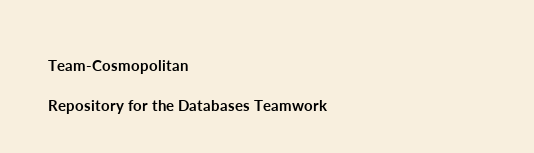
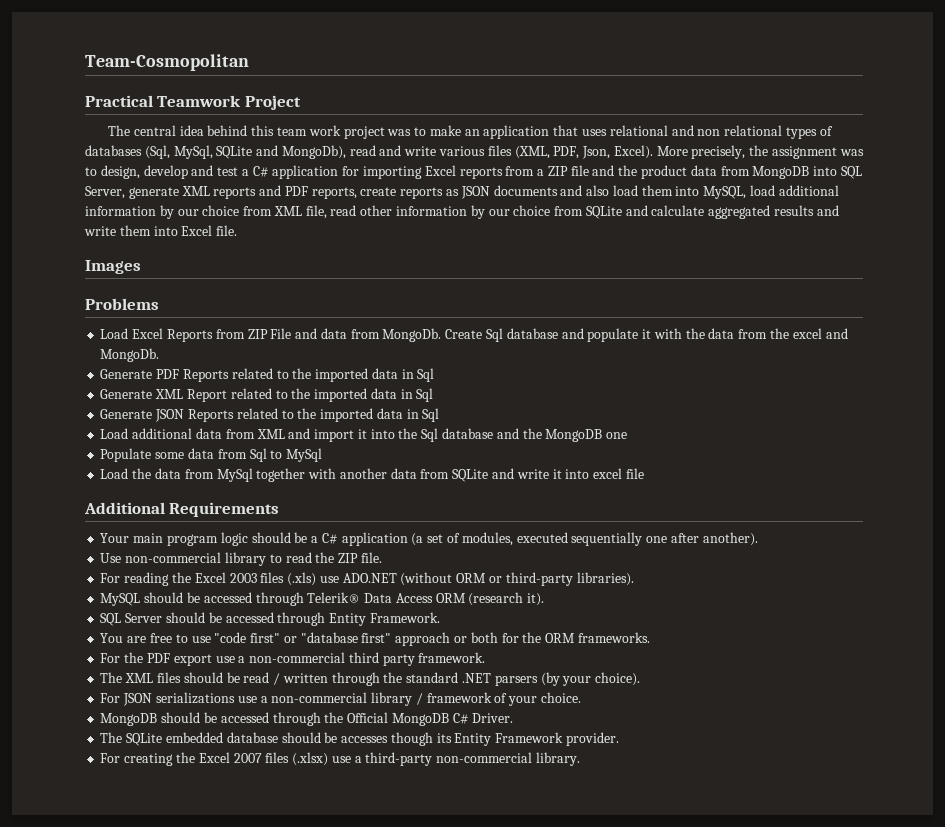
- Repository for the Databases Teamwork
+ Practical Teamwork Project
+ The central idea behind this team work project was to make an application that uses relational and non relational types of databases (Sql, MySql, SQLite and MongoDb), read and write various files (XML, PDF, Json, Excel). More precisely, the assignment was to design, develop and test a C# application for importing Excel reports from a ZIP file and the product data from MongoDB into SQL Server, generate XML reports and PDF reports, create reports as JSON documents and also load them into MySQL, load additional information by our choice from XML file, read other information by our choice from SQLite and calculate aggregated results and write them into Excel file.
+ Images
+ Problems
+ Load Excel Reports from ZIP File and data from MongoDb. Create Sql database and populate it with the data from the excel and MongoDb.
+ Generate PDF Reports related to the imported data in Sql
+ Generate XML Report related to the imported data in Sql
+ Generate JSON Reports related to the imported data in Sql
+ Load additional data from XML and import it into the Sql database and the MongoDB one
+ Populate some data from Sql to MySql
+ Load the data from MySql together with another data from SQLite and write it into excel file
+ Additional Requirements
+ Your main program logic should be a C# application (a set of modules, executed sequentially one after another).
+ Use non-commercial library to read the ZIP file.
+ For reading the Excel 2003 files (.xls) use ADO.NET (without ORM or third-party libraries).
+ MySQL should be accessed through Telerik® Data Access ORM (research it).
+ SQL Server should be accessed through Entity Framework.
+ You are free to use "code first" or "database first" approach or both for the ORM frameworks.
+ For the PDF export use a non-commercial third party framework.
+ The XML files should be read / written through the standard .NET parsers (by your choice).
+ For JSON serializations use a non-commercial library / framework of your choice.
+ MongoDB should be accessed through the Official MongoDB C# Driver.
+ The SQLite embedded database should be accesses though its Entity Framework provider.
+ For creating the Excel 2007 files (.xlsx) use a third-party non-commercial library.

